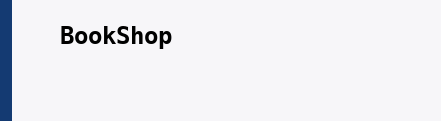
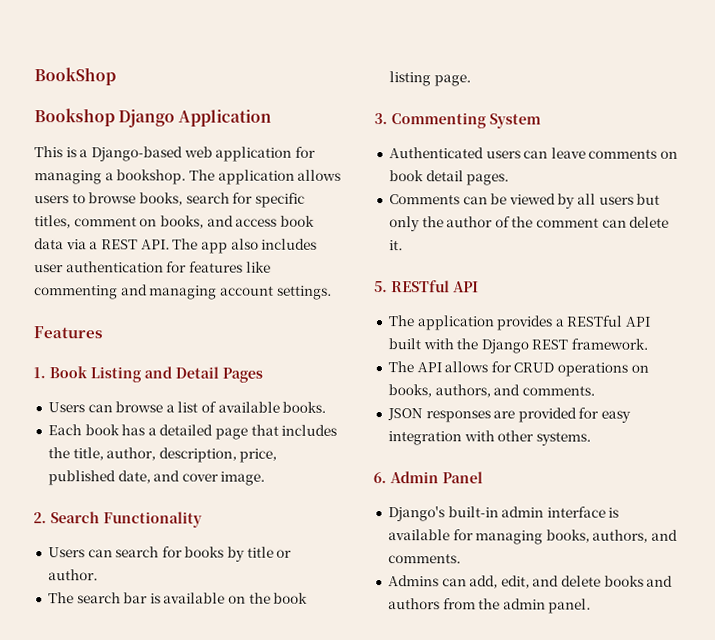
+ Bookshop Django Application
+ This is a Django-based web application for managing a bookshop. The application allows users to browse books, search for specific titles, comment on books, and access book data via a REST API. The app also includes user authentication for features like commenting and managing account settings.
+ Features
+ 1. Book Listing and Detail Pages
+ Users can browse a list of available books.
+ Each book has a detailed page that includes the title, author, description, price, published date, and cover image.
+ 2. Search Functionality
+ Users can search for books by title or author.
+ The search bar is available on the book listing page.
+ 3. Commenting System
+ Authenticated users can leave comments on book detail pages.
+ Comments can be viewed by all users but only the author of the comment can delete it.
+ 5. RESTful API
+ The application provides a RESTful API built with the Django REST framework.
+ The API allows for CRUD operations on books, authors, and comments.
+ JSON responses are provided for easy integration with other systems.
+ 6. Admin Panel
+ Django's built-in admin interface is available for managing books, authors, and comments.
+ Admins can add, edit, and delete books and authors from the admin panel.

